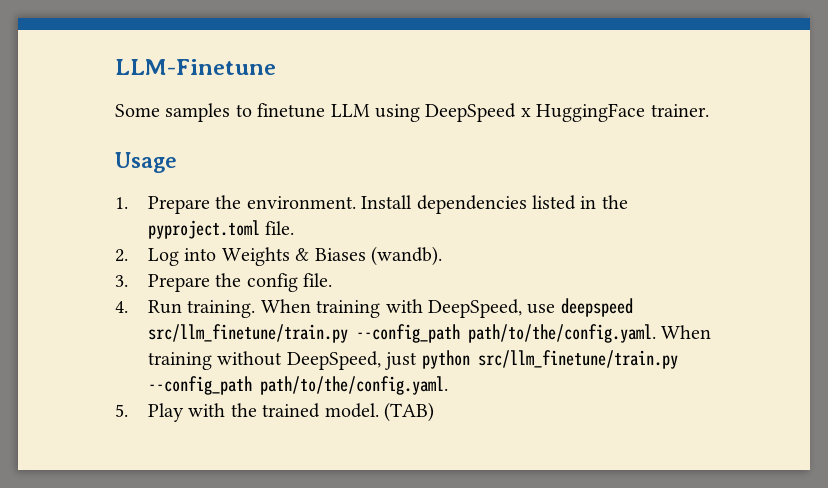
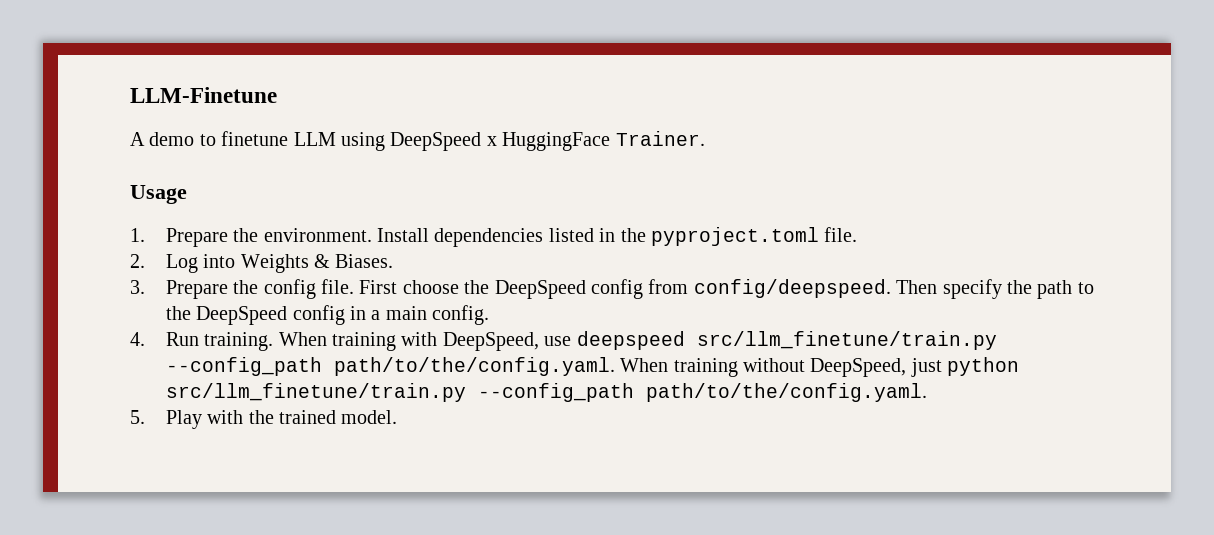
- Some samples to finetune LLM using DeepSpeed x HuggingFace trainer.
+ A demo to finetune LLM using DeepSpeed x HuggingFace Trainer.
- 2. Log into Weights & Biases (wandb).
+ 2. Log into Weights & Biases.
+ First choose the DeepSpeed config from config/deepspeed. Then specify the path to the DeepSpeed config in a main config.
- (TAB)

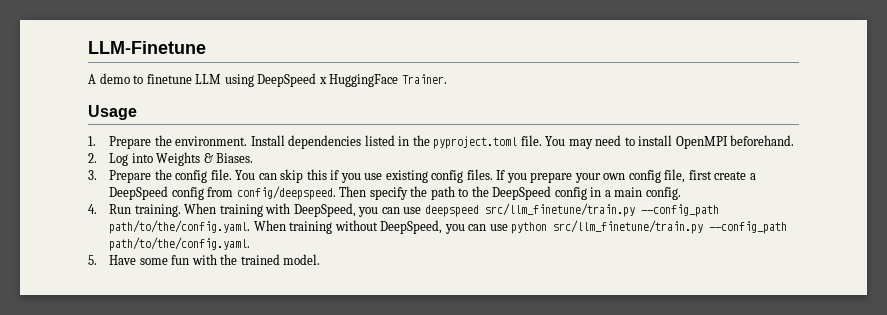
+ You may need to install OpenMPI beforehand.
- First choose the DeepSpeed config from config/deepspeed.
+ You can skip this if you use existing config files. If you prepare your own config file, first create a DeepSpeed config from config/deepspeed.
- When training with DeepSpeed, use deepspeed src/llm_finetune/train.py --config_path path/to/the/config.yaml. When training without DeepSpeed, just python src/llm_finetune/train.py --config_path path/to/the/config.yaml.
+ When training with DeepSpeed, you can use deepspeed src/llm_finetune/train.py --config_path path/to/the/config.yaml. When training without DeepSpeed, you can use python src/llm_finetune/train.py --config_path path/to/the/config.yaml.
- 5. Play with the trained model.
+ 5. Have some fun with the trained model.

